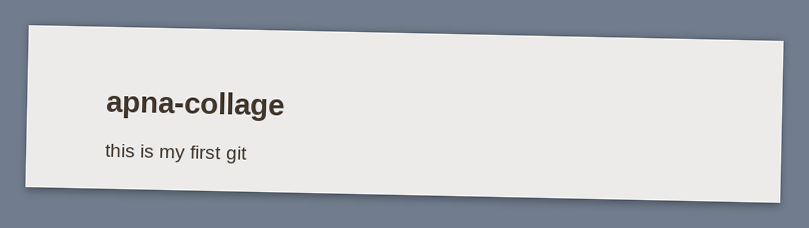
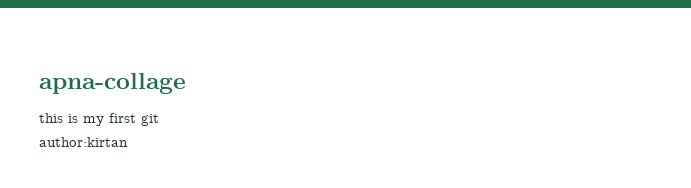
+ author:kirtan

